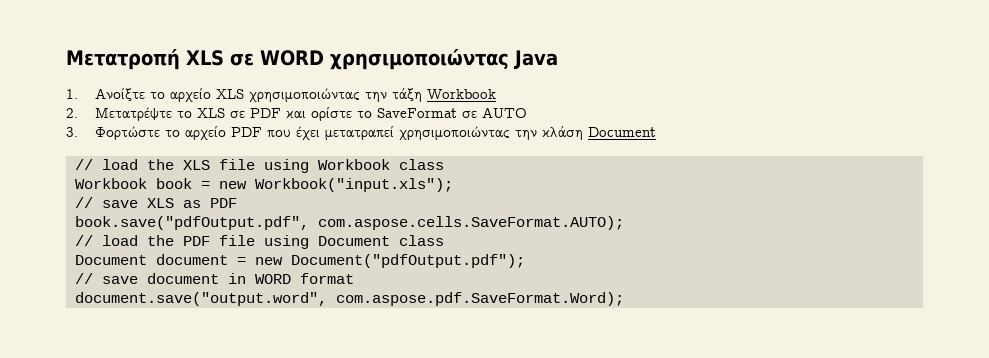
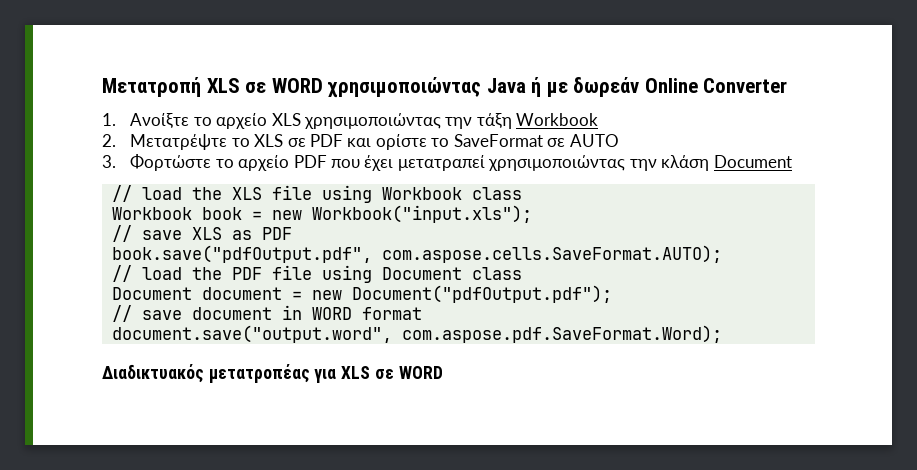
- Μετατροπή XLS σε WORD χρησιμοποιώντας Java
+ Μετατροπή XLS σε WORD χρησιμοποιώντας Java ή με δωρεάν Online Converter
+ Διαδικτυακός μετατροπέας για XLS σε WORD

